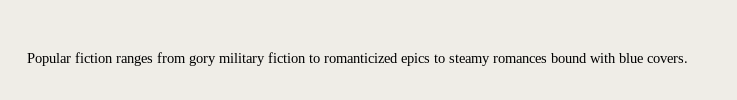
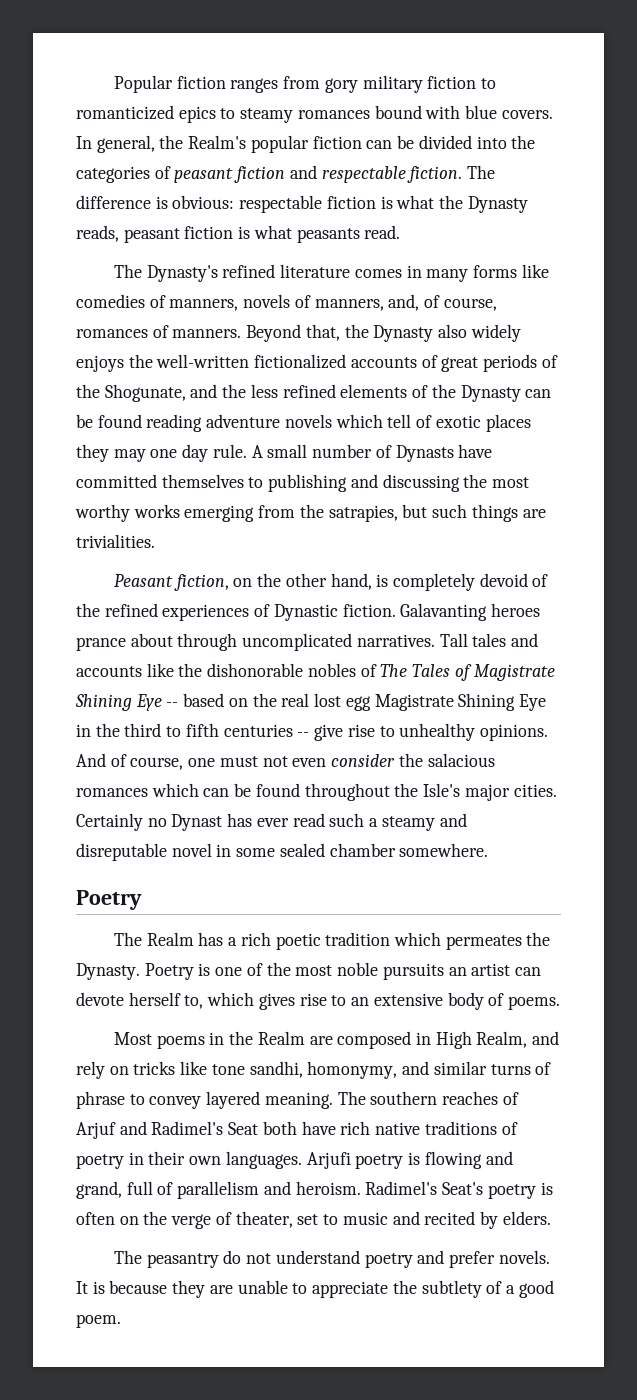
+ In general, the Realm's popular fiction can be divided into the categories of peasant fiction and respectable fiction. The difference is obvious: respectable fiction is what the Dynasty reads, peasant fiction is what peasants read.
+ The Dynasty's refined literature comes in many forms like comedies of manners, novels of manners, and, of course, romances of manners. Beyond that, the Dynasty also widely enjoys the well-written fictionalized accounts of great periods of the Shogunate, and the less refined elements of the Dynasty can be found reading adventure novels which tell of exotic places they may one day rule. A small number of Dynasts have committed themselves to publishing and discussing the most worthy works emerging from the satrapies, but such things are trivialities.
+ Peasant fiction, on the other hand, is completely devoid of the refined experiences of Dynastic fiction. Galavanting heroes prance about through uncomplicated narratives. Tall tales and accounts like the dishonorable nobles of The Tales of Magistrate Shining Eye -- based on the real lost egg Magistrate Shining Eye in the third to fifth centuries -- give rise to unhealthy opinions. And of course, one must not even consider the salacious romances which can be found throughout the Isle's major cities. Certainly no Dynast has ever read such a steamy and disreputable novel in some sealed chamber somewhere.
+ Poetry
+ The Realm has a rich poetic tradition which permeates the Dynasty. Poetry is one of the most noble pursuits an artist can devote herself to, which gives rise to an extensive body of poems.
+ Most poems in the Realm are composed in High Realm, and rely on tricks like tone sandhi, homonymy, and similar turns of phrase to convey layered meaning. The southern reaches of Arjuf and Radimel's Seat both have rich native traditions of poetry in their own languages. Arjufi poetry is flowing and grand, full of parallelism and heroism. Radimel's Seat's poetry is often on the verge of theater, set to music and recited by elders.
+ The peasantry do not understand poetry and prefer novels. It is because they are unable to appreciate the subtlety of a good poem.

